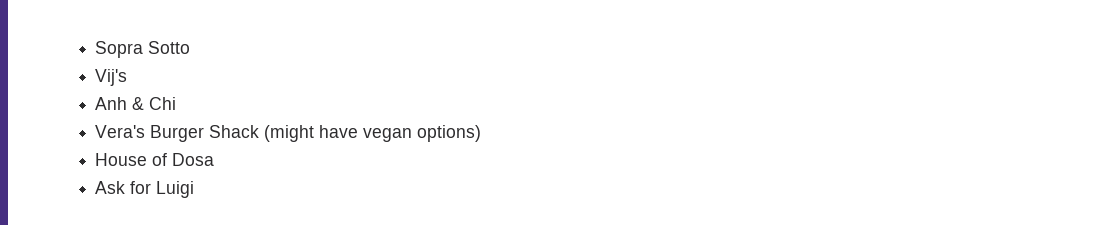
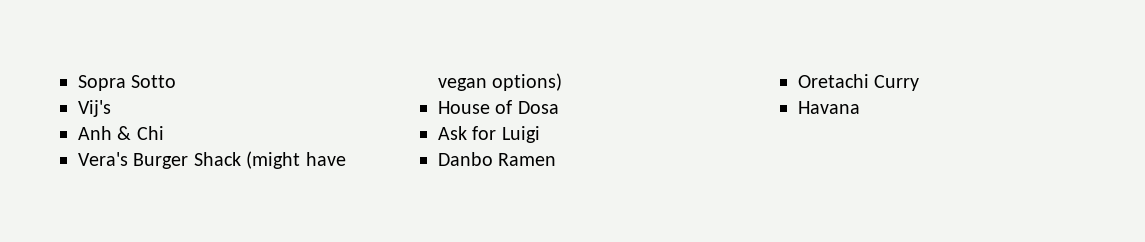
+ Danbo Ramen
+ Oretachi Curry
+ Havana

